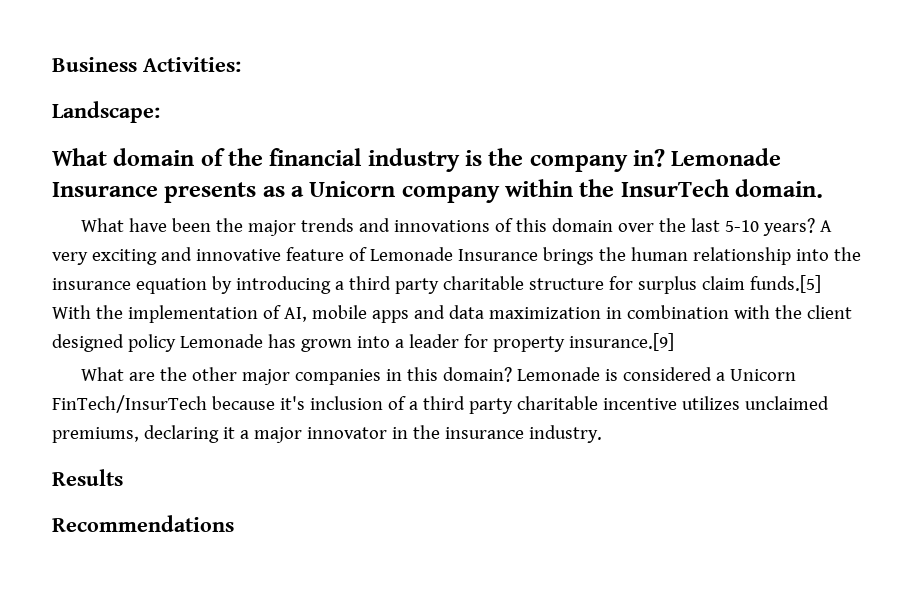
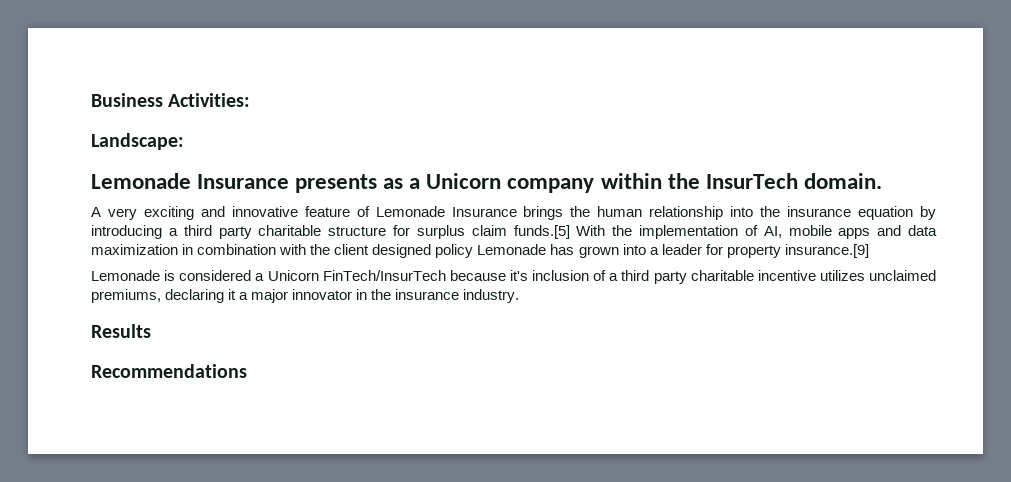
- What domain of the financial industry is the company in?
- What have been the major trends and innovations of this domain over the last 5-10 years?
- What are the other major companies in this domain?

